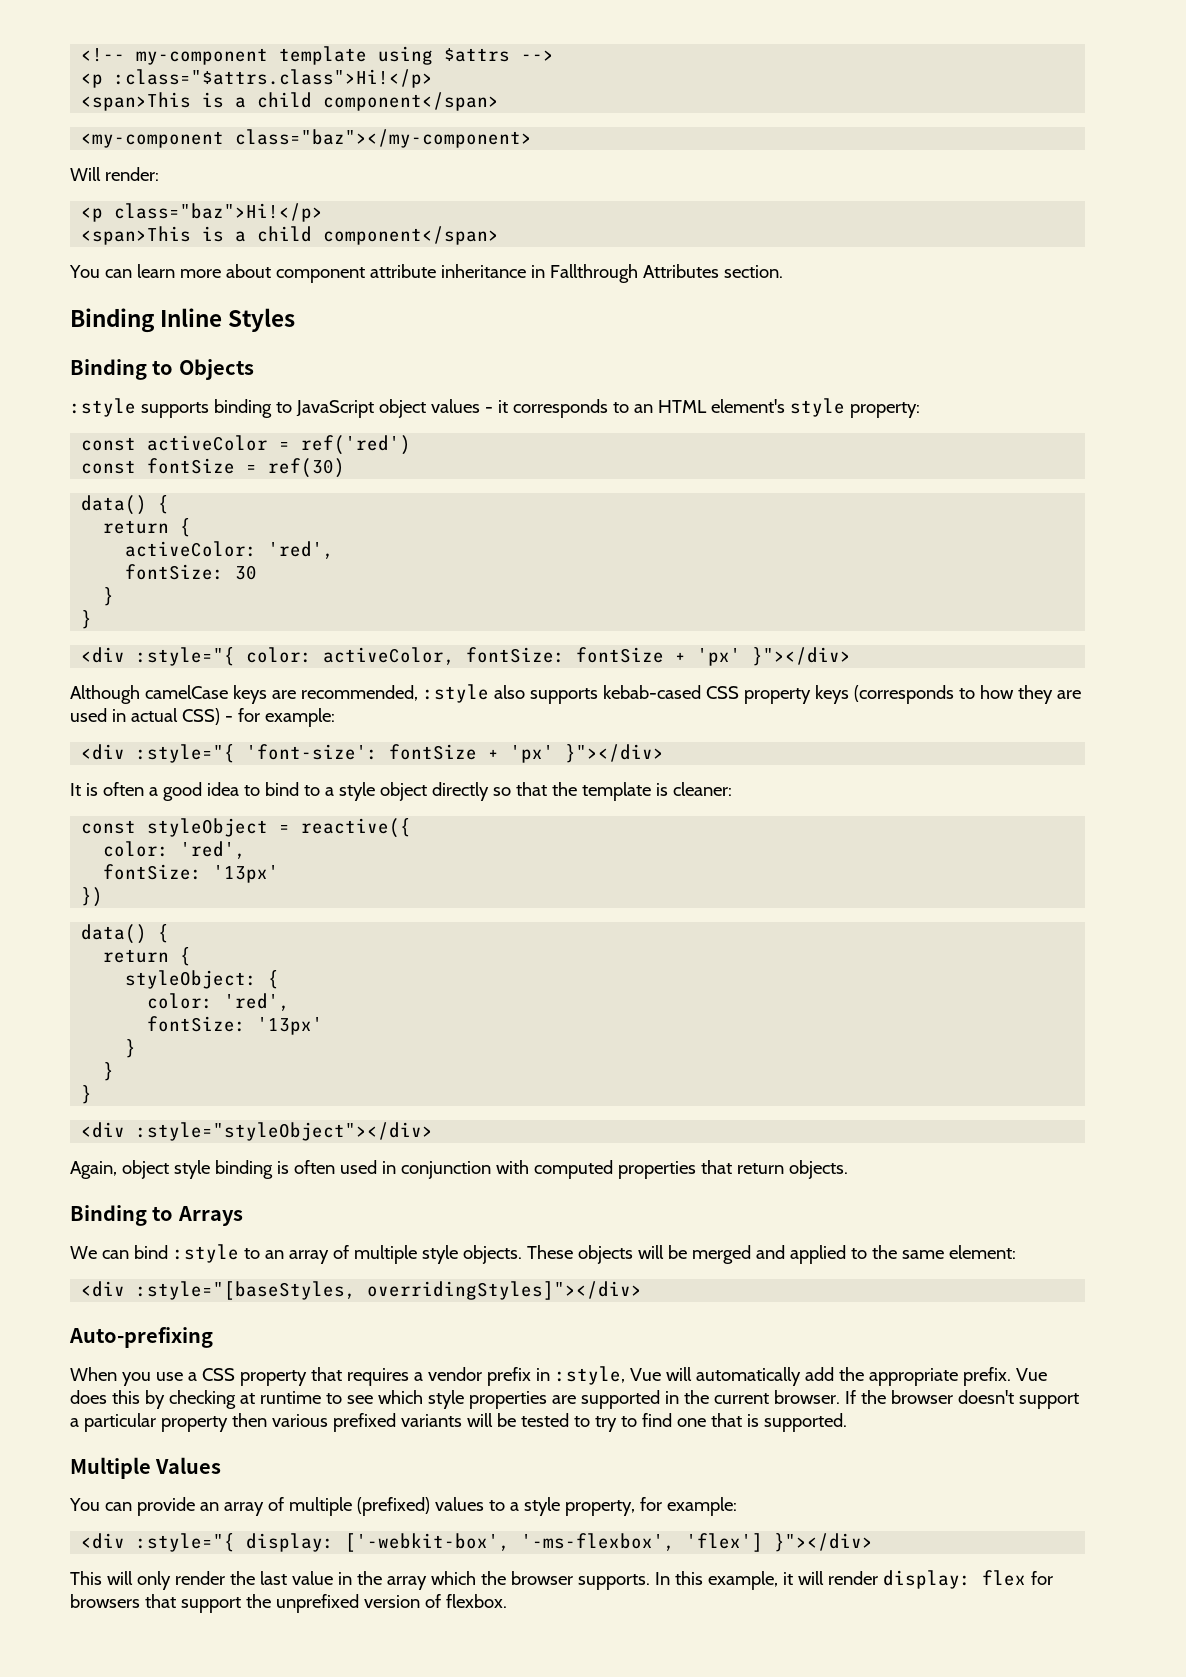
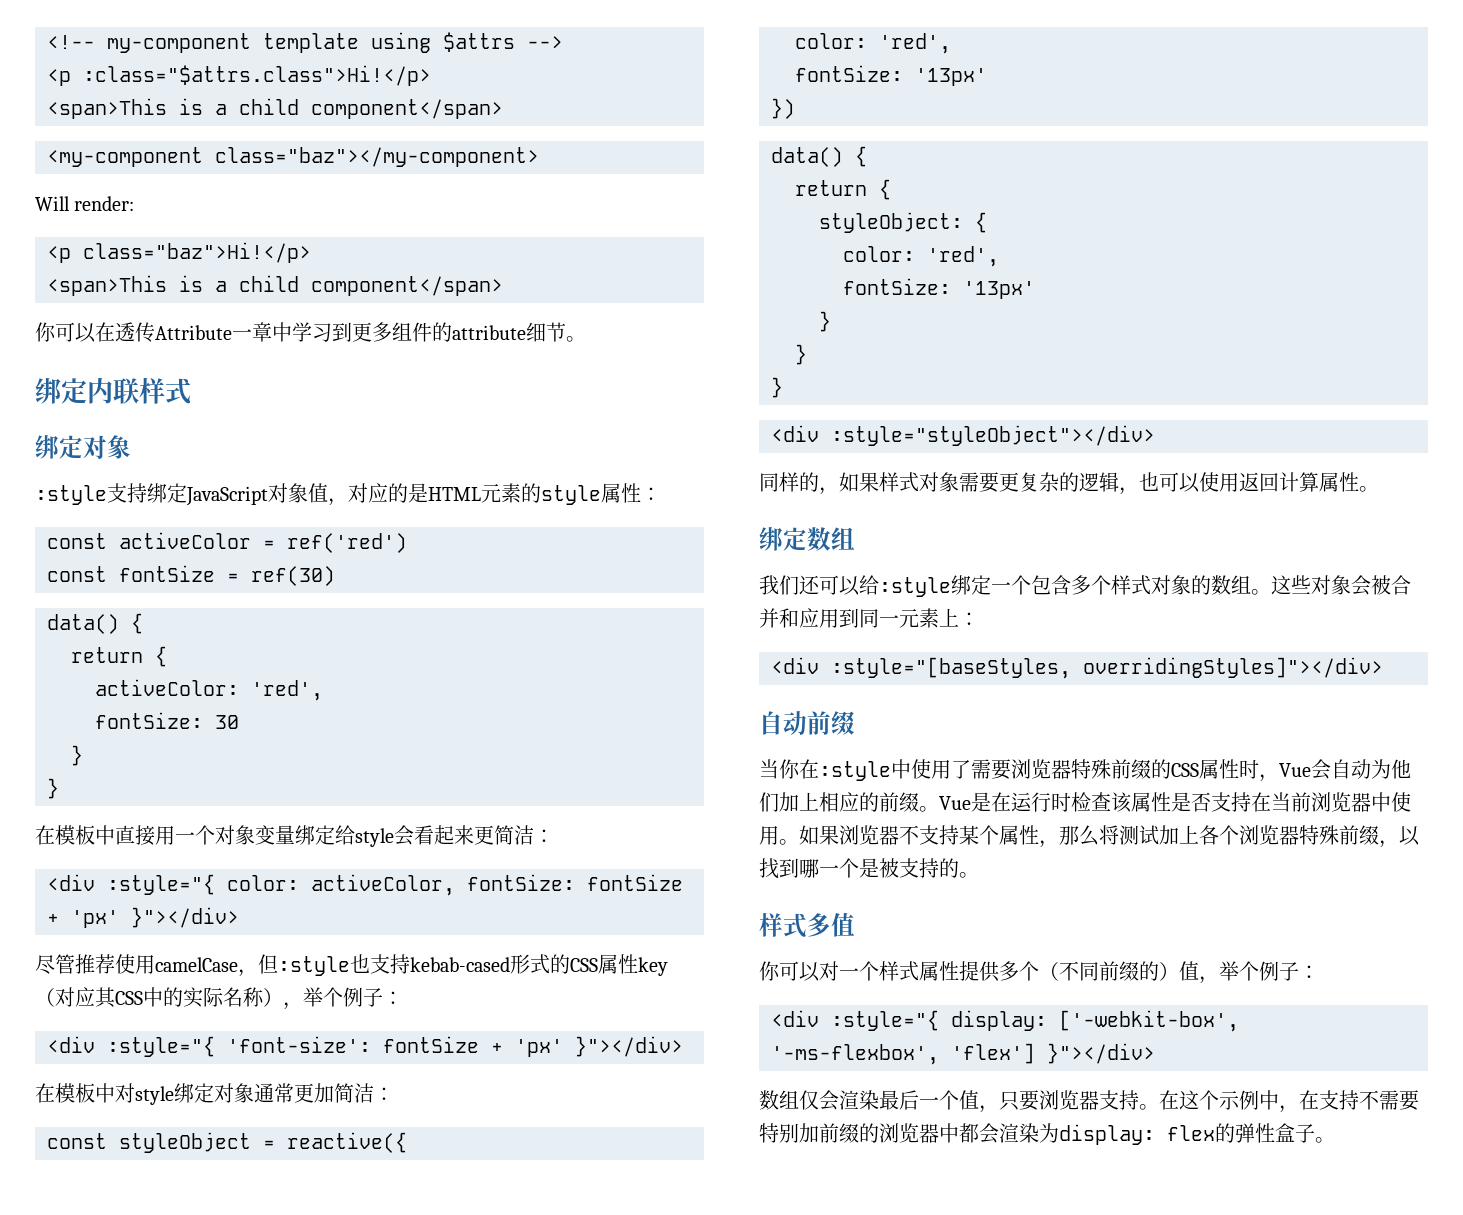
- You can learn more about component attribute inheritance in Fallthrough Attributes section.
- Binding Inline Styles
- Binding to Objects
- :style supports binding to JavaScript object values - it corresponds to an HTML element's style property:
+ 你可以在透传Attribute一章中学习到更多组件的attribute细节。
+ 绑定内联样式
+ 绑定对象
+ :style支持绑定JavaScript对象值，对应的是HTML元素的style属性：
+ 在模板中直接用一个对象变量绑定给style会看起来更简洁：
- Although camelCase keys are recommended, :style also supports kebab-cased CSS property keys (corresponds to how they are used in actual CSS) - for example:
+ 尽管推荐使用camelCase，但:style也支持kebab-cased形式的CSS属性key（对应其CSS中的实际名称），举个例子：
- It is often a good idea to bind to a style object directly so that the template is cleaner:
+ 在模板中对style绑定对象通常更加简洁：
- Again, object style binding is often used in conjunction with computed properties that return objects.
- Binding to Arrays
- We can bind :style to an array of multiple style objects. These objects will be merged and applied to the same element:
+ 同样的，如果样式对象需要更复杂的逻辑，也可以使用返回计算属性。
+ 绑定数组
+ 我们还可以给:style绑定一个包含多个样式对象的数组。这些对象会被合并和应用到同一元素上：
  <div :style="[baseStyles, overridingStyles]"></div>
- Auto-prefixing
- When you use a CSS property that requires a vendor prefix in :style, Vue will automatically add the appropriate prefix. Vue does this by checking at runtime to see which style properties are supported in the current browser. If the browser doesn't support a particular property then various prefixed variants will be tested to try to find one that is supported.
- Multiple Values
- You can provide an array of multiple (prefixed) values to a style property, for example:
+ 自动前缀
+ 当你在:style中使用了需要浏览器特殊前缀的CSS属性时，Vue会自动为他们加上相应的前缀。Vue是在运行时检查该属性是否支持在当前浏览器中使用。如果浏览器不支持某个属性，那么将测试加上各个浏览器特殊前缀，以找到哪一个是被支持的。
+ 样式多值
+ 你可以对一个样式属性提供多个（不同前缀的）值，举个例子：
- This will only render the last value in the array which the browser supports. In this example, it will render display: flex for browsers that support the unprefixed version of flexbox.
+ 数组仅会渲染最后一个值，只要浏览器支持。在这个示例中，在支持不需要特别加前缀的浏览器中都会渲染为display: flex的弹性盒子。

